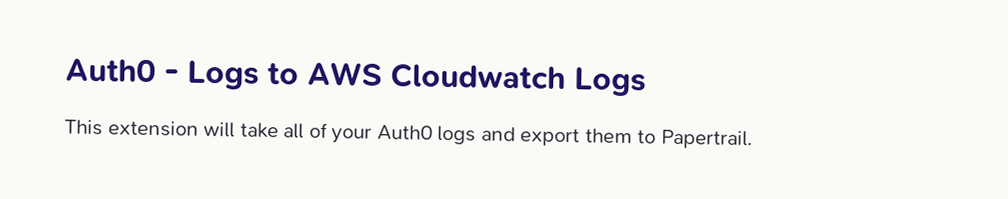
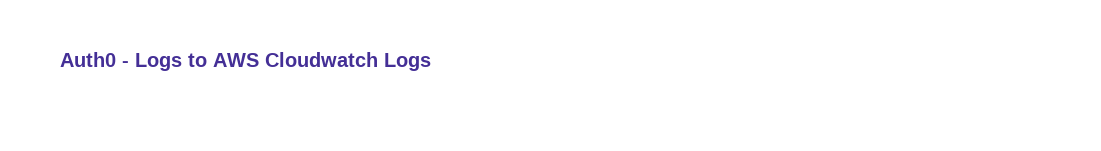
- This extension will take all of your Auth0 logs and export them to Papertrail.

